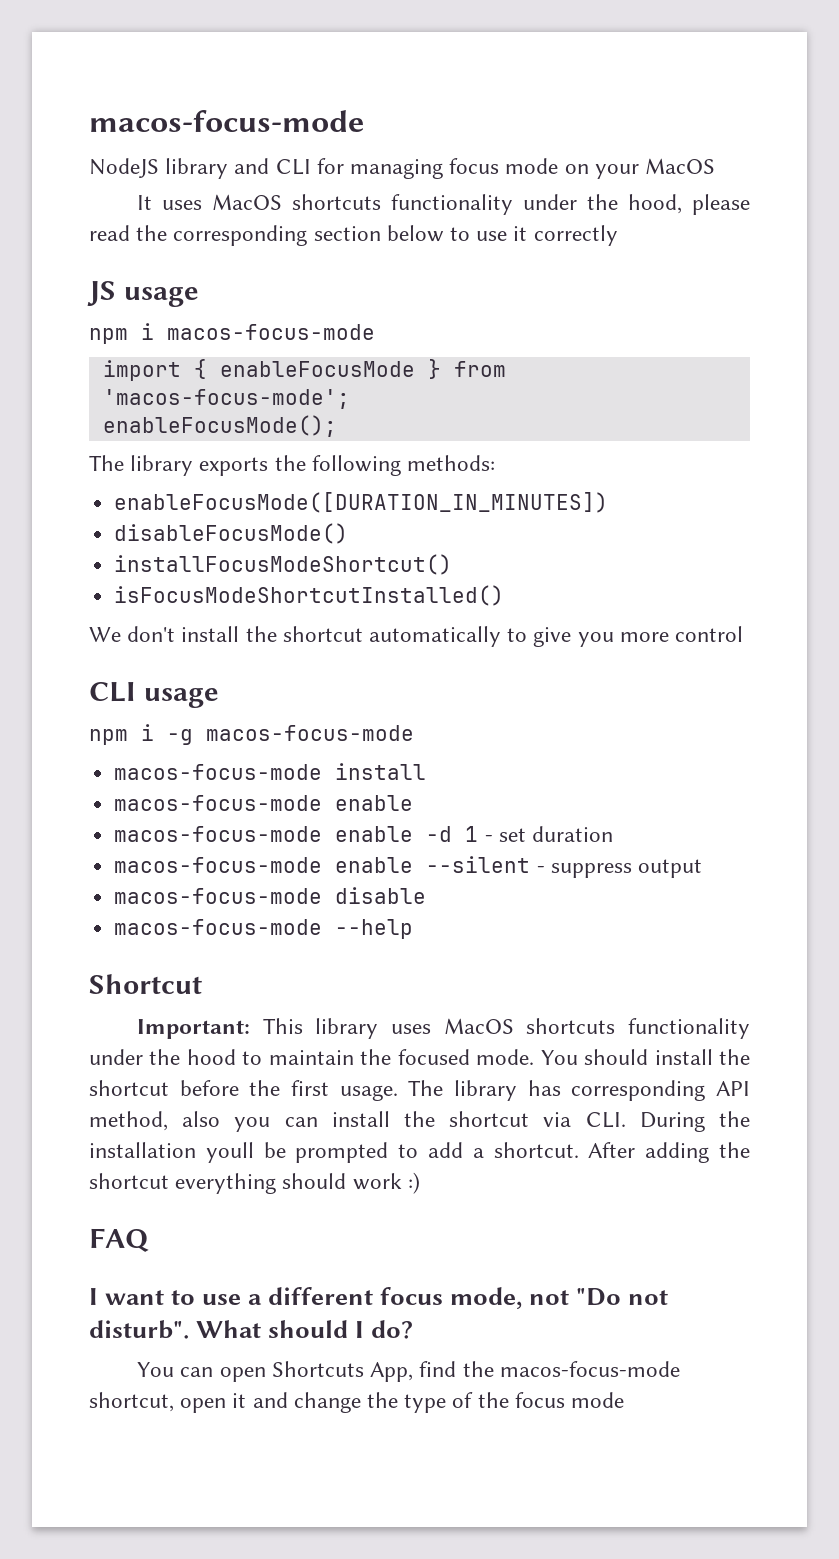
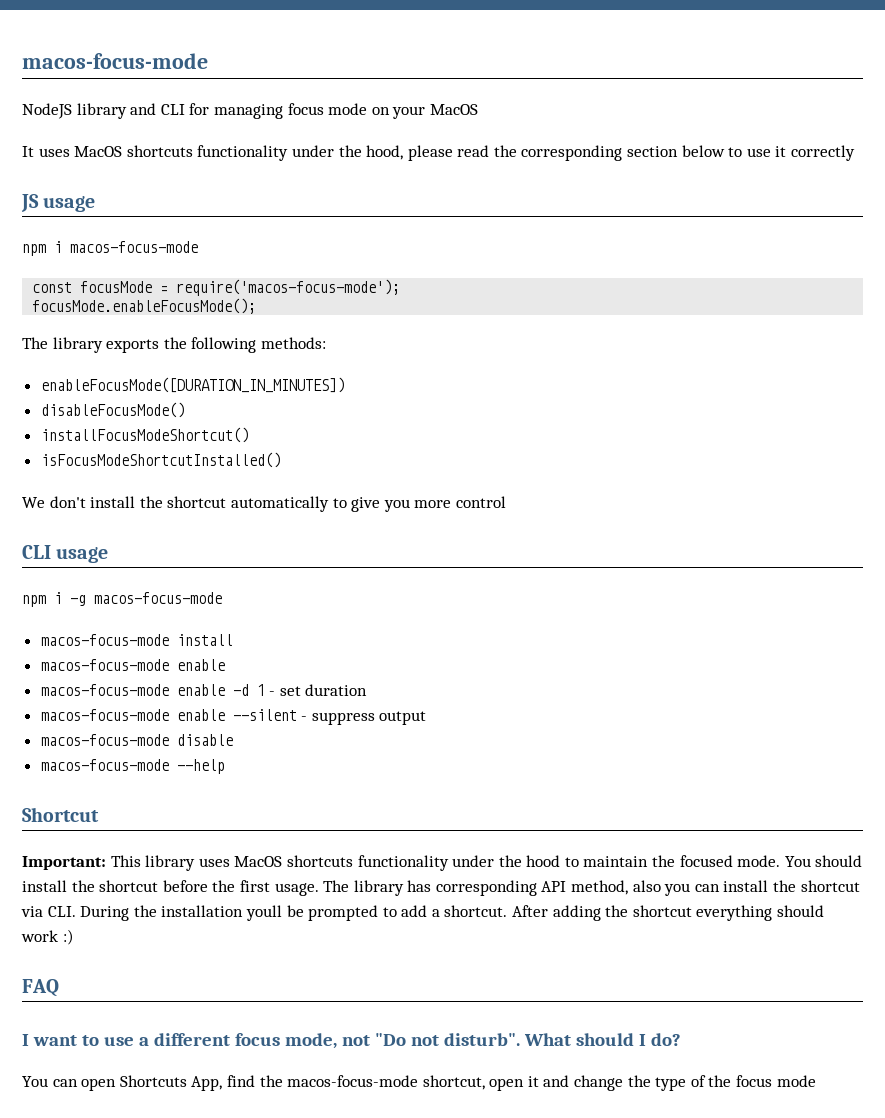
- import { enableFocusMode } from 'macos-focus-mode';
- enableFocusMode();
+ const focusMode = require('macos-focus-mode');
+ focusMode.enableFocusMode();

